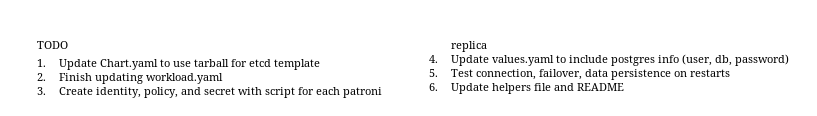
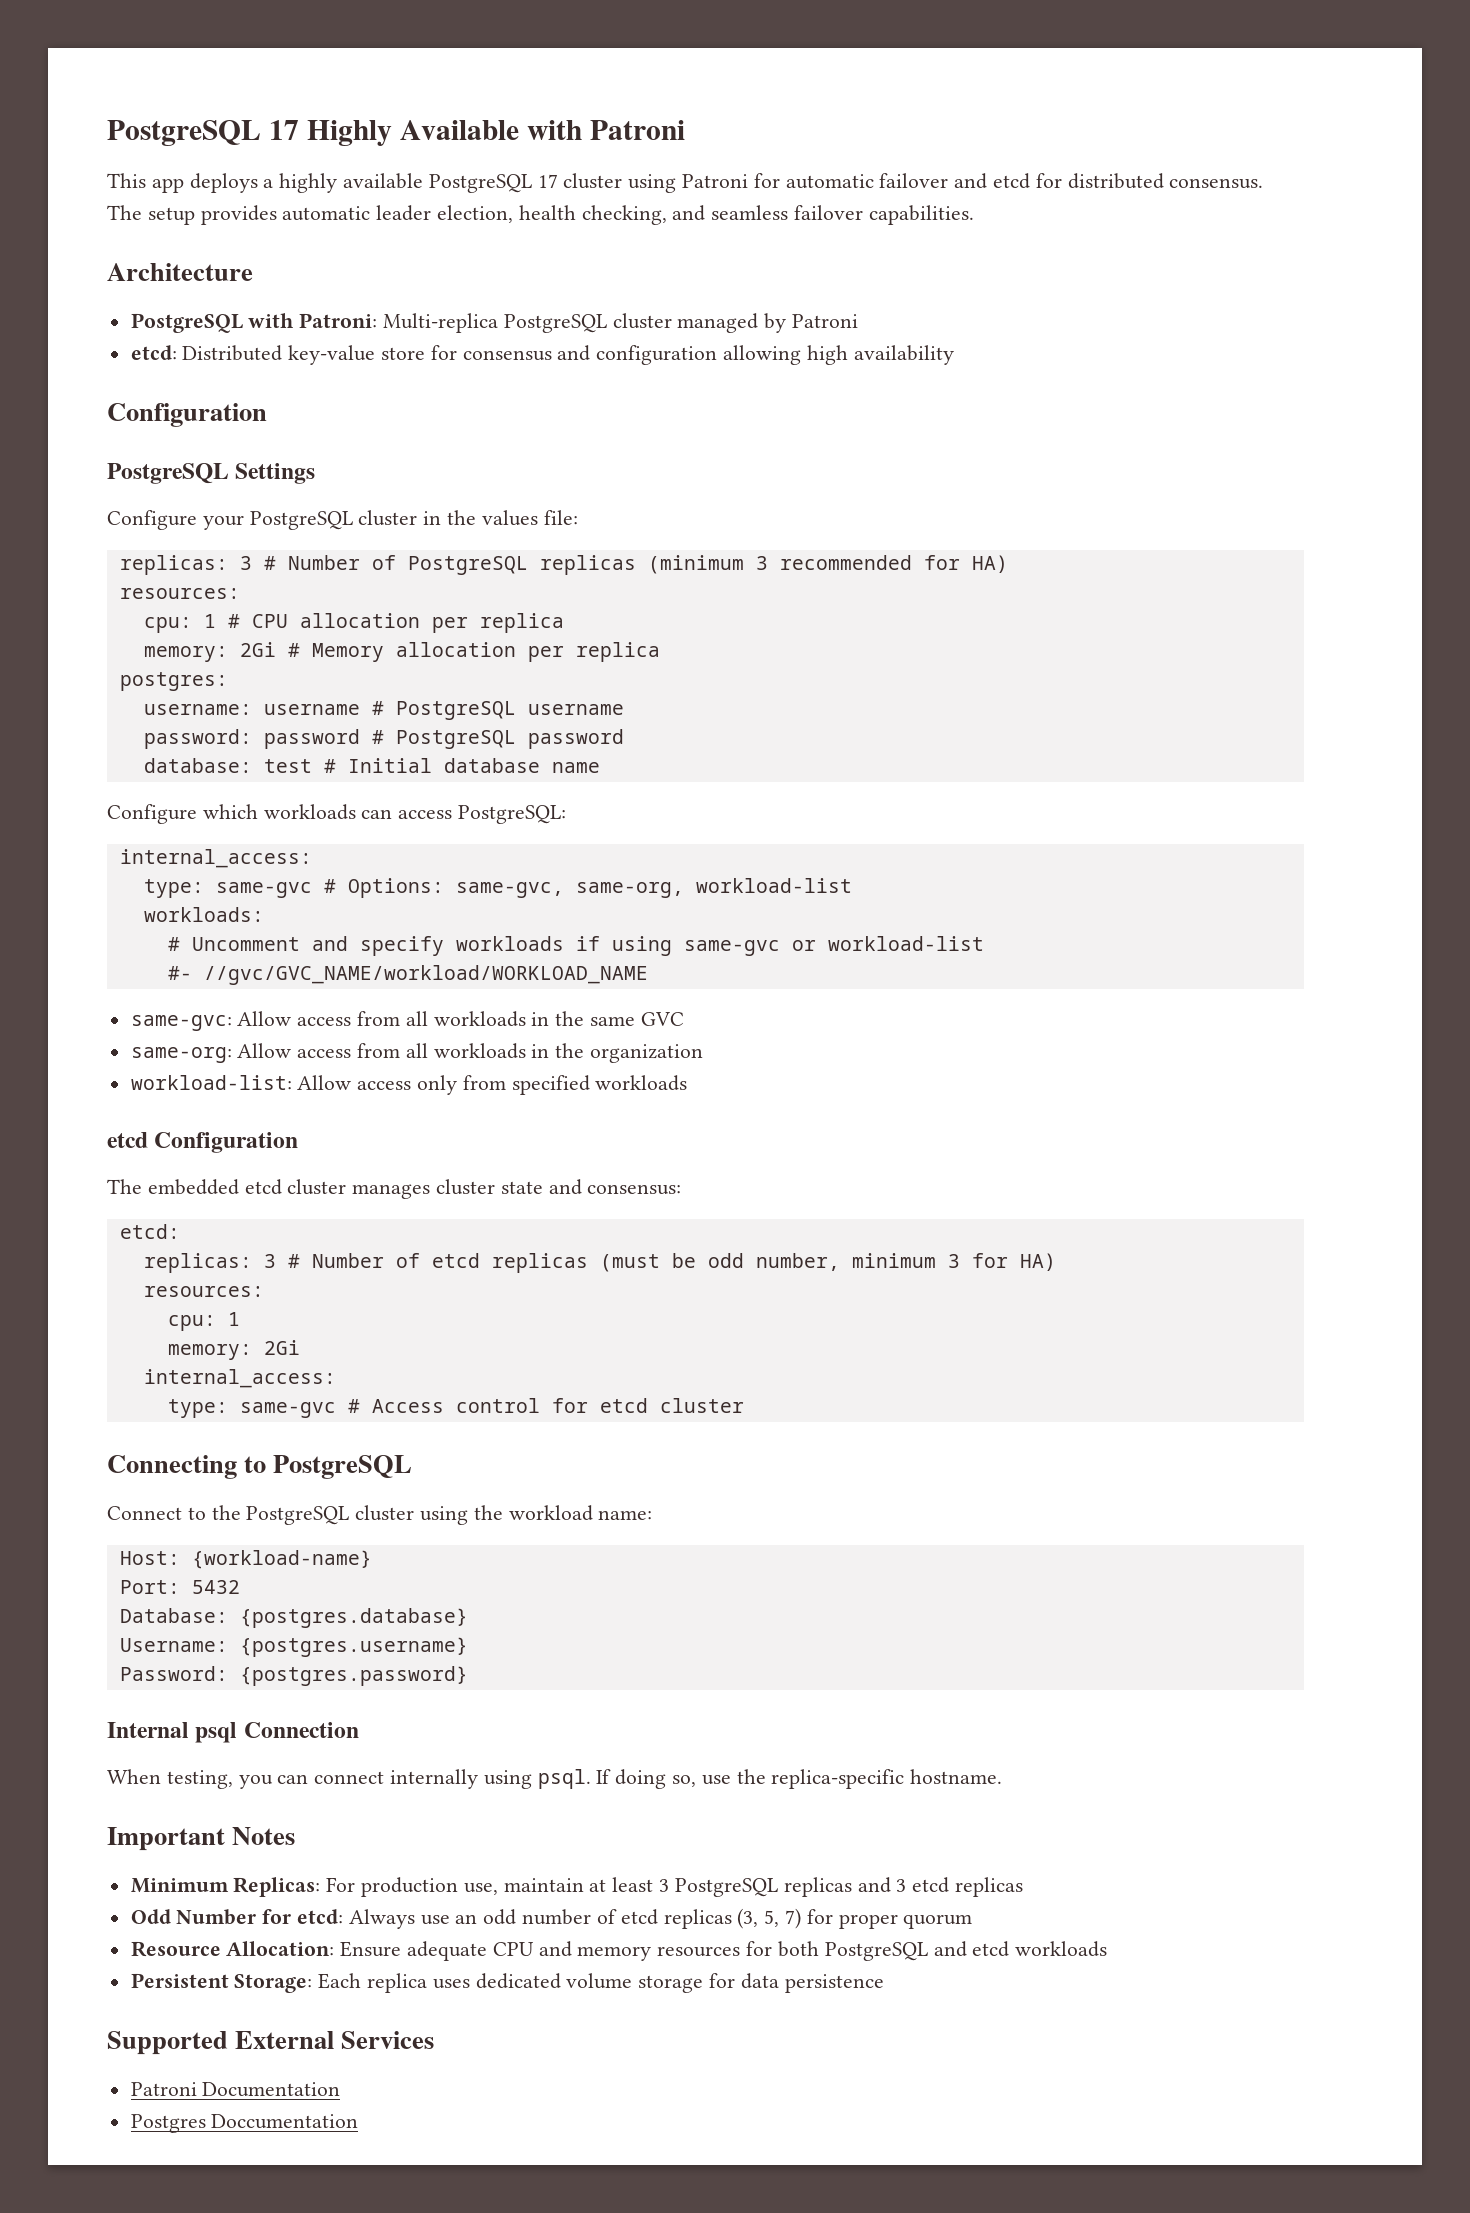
- TODO
- 1. Update Chart.yaml to use tarball for etcd template
- 2. Finish updating workload.yaml
- 3. Create identity, policy, and secret with script for each patroni replica
- 4. Update values.yaml to include postgres info (user, db, password)
- 5. Test connection, failover, data persistence on restarts
- 6. Update helpers file and README
+ PostgreSQL 17 Highly Available with Patroni
+ This app deploys a highly available PostgreSQL 17 cluster using Patroni for automatic failover and etcd for distributed consensus. The setup provides automatic leader election, health checking, and seamless failover capabilities.
+ Architecture
+ PostgreSQL with Patroni: Multi-replica PostgreSQL cluster managed by Patroni
+ etcd: Distributed key-value store for consensus and configuration allowing high availability
+ Configuration
+ PostgreSQL Settings
+ Configure your PostgreSQL cluster in the values file:
+ replicas: 3 # Number of PostgreSQL replicas (minimum 3 recommended for HA)
+ resources:
+ cpu: 1 # CPU allocation per replica
+ memory: 2Gi # Memory allocation per replica
+ postgres:
+ username: username # PostgreSQL username
+ password: password # PostgreSQL password
+ database: test # Initial database name
+ Configure which workloads can access PostgreSQL:
+ internal_access:
+ type: same-gvc # Options: same-gvc, same-org, workload-list
+ workloads:
+ # Uncomment and specify workloads if using same-gvc or workload-list
+ #- //gvc/GVC_NAME/workload/WORKLOAD_NAME
+ same-gvc: Allow access from all workloads in the same GVC
+ same-org: Allow access from all workloads in the organization
+ workload-list: Allow access only from specified workloads
+ etcd Configuration
+ The embedded etcd cluster manages cluster state and consensus:
+ etcd:
+ replicas: 3 # Number of etcd replicas (must be odd number, minimum 3 for HA)
+ resources:
+ cpu: 1
+ memory: 2Gi
+ internal_access:
+ type: same-gvc # Access control for etcd cluster
+ Connecting to PostgreSQL
+ Connect to the PostgreSQL cluster using the workload name:
+ Host: {workload-name}
+ Port: 5432
+ Database: {postgres.database}
+ Username: {postgres.username}
+ Password: {postgres.password}
+ Internal psql Connection
+ When testing, you can connect internally using psql. If doing so, use the replica-specific hostname.
+ Important Notes
+ Minimum Replicas: For production use, maintain at least 3 PostgreSQL replicas and 3 etcd replicas
+ Odd Number for etcd: Always use an odd number of etcd replicas (3, 5, 7) for proper quorum
+ Resource Allocation: Ensure adequate CPU and memory resources for both PostgreSQL and etcd workloads
+ Persistent Storage: Each replica uses dedicated volume storage for data persistence
+ Supported External Services
+ Patroni Documentation
+ Postgres Doccumentation

